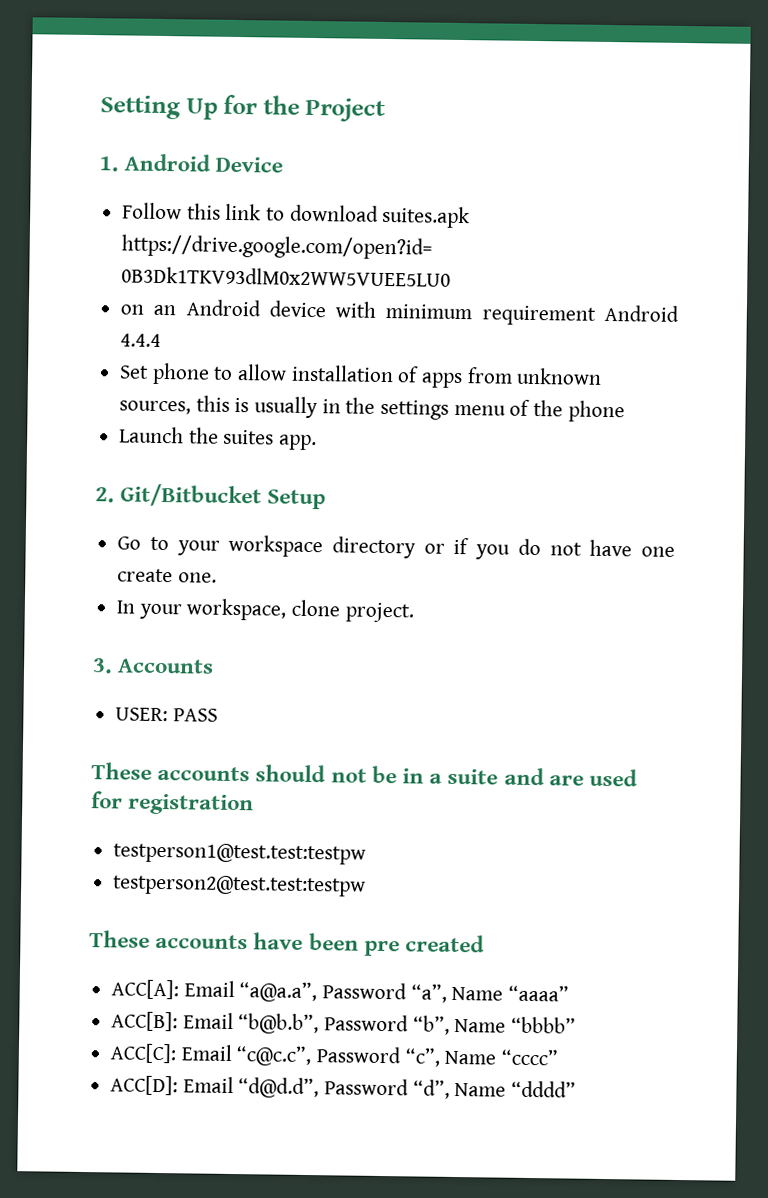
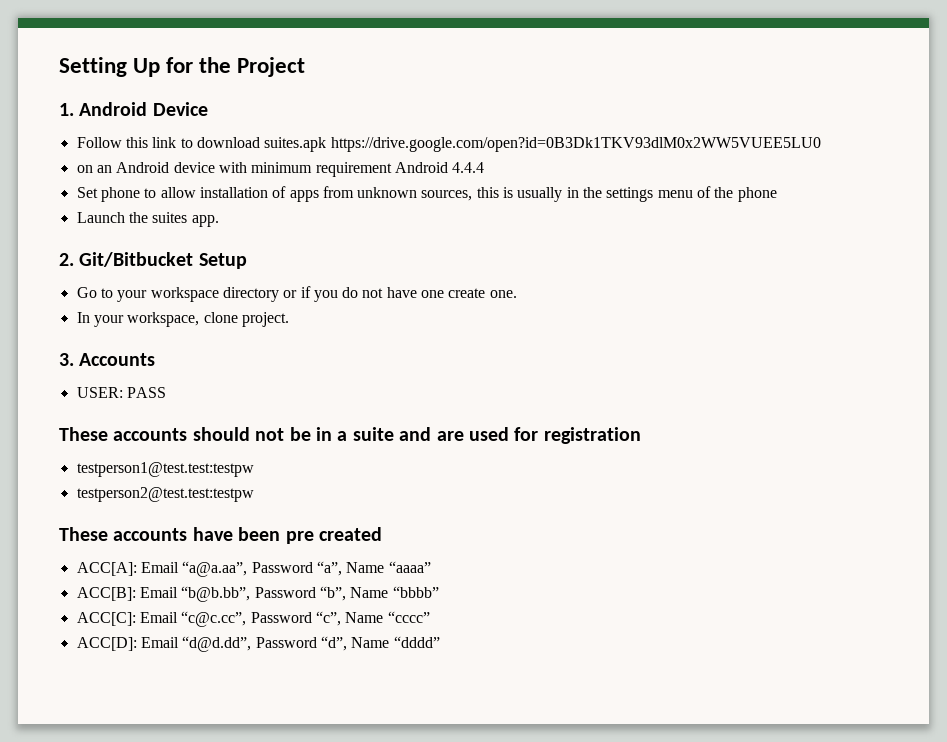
- ACC[A]: Email “a@a.a”, Password “a”, Name “aaaa”
+ ACC[A]: Email “a@a.aa”, Password “a”, Name “aaaa”
- ACC[B]: Email “b@b.b”, Password “b”, Name “bbbb”
+ ACC[B]: Email “b@b.bb”, Password “b”, Name “bbbb”
- ACC[C]: Email “c@c.c”, Password “c”, Name “cccc”
+ ACC[C]: Email “c@c.cc”, Password “c”, Name “cccc”
- ACC[D]: Email “d@d.d”, Password “d”, Name “dddd”
+ ACC[D]: Email “d@d.dd”, Password “d”, Name “dddd”

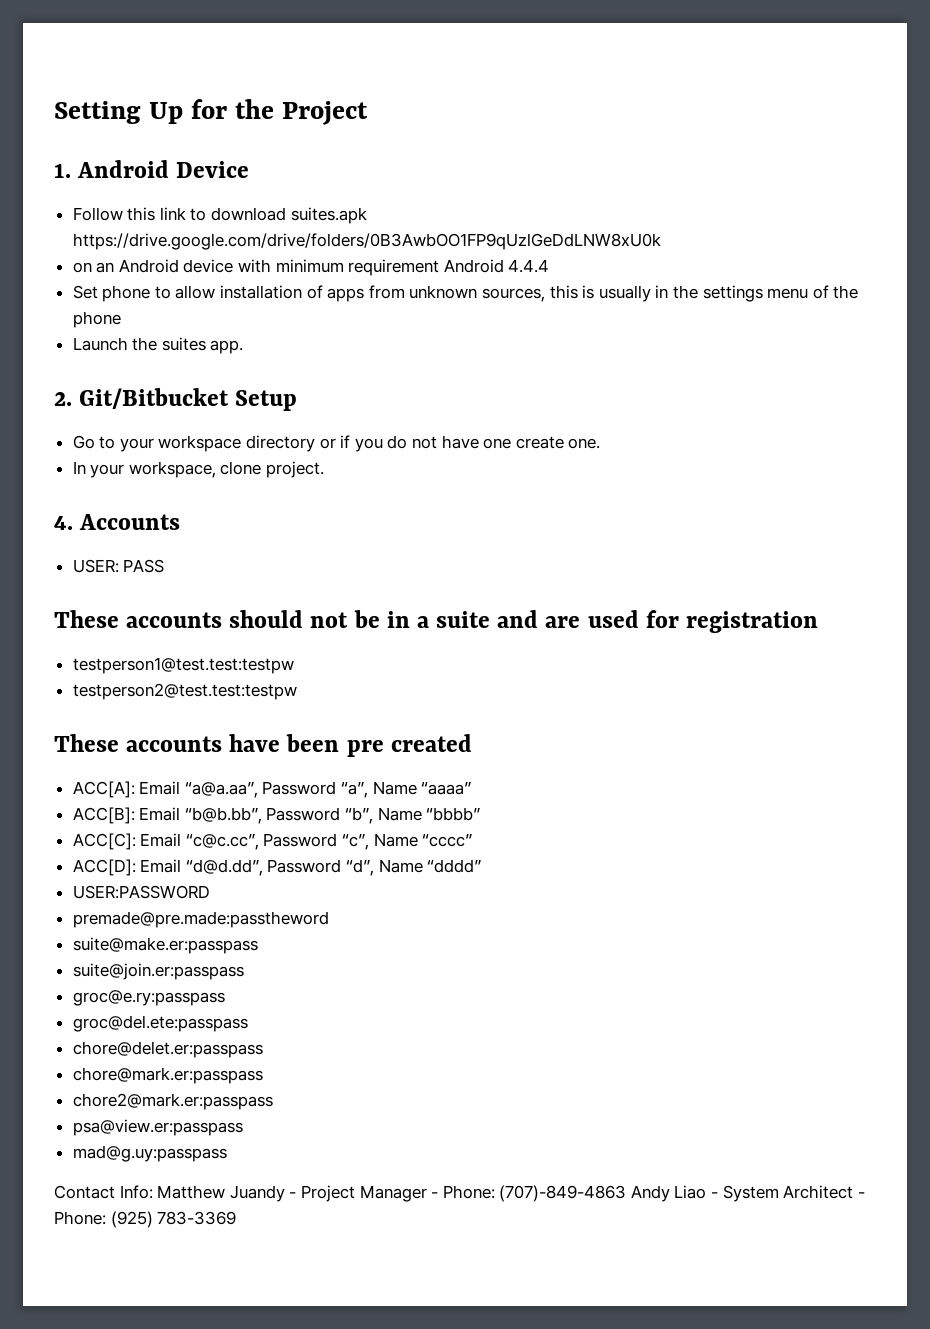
- Follow this link to download suites.apk https://drive.google.com/open?id=0B3Dk1TKV93dlM0x2WW5VUEE5LU0
+ Follow this link to download suites.apk https://drive.google.com/drive/folders/0B3AwbOO1FP9qUzlGeDdLNW8xU0k
- 3. Accounts
+ 4. Accounts
+ USER:PASSWORD
+ premade@pre.made:passtheword
+ suite@make.er:passpass
+ suite@join.er:passpass
+ groc@e.ry:passpass
+ groc@del.ete:passpass
+ chore@delet.er:passpass
+ chore@mark.er:passpass
+ chore2@mark.er:passpass
+ psa@view.er:passpass
+ mad@g.uy:passpass
+ Contact Info: Matthew Juandy - Project Manager - Phone: (707)-849-4863 Andy Liao - System Architect - Phone: (925) 783-3369

